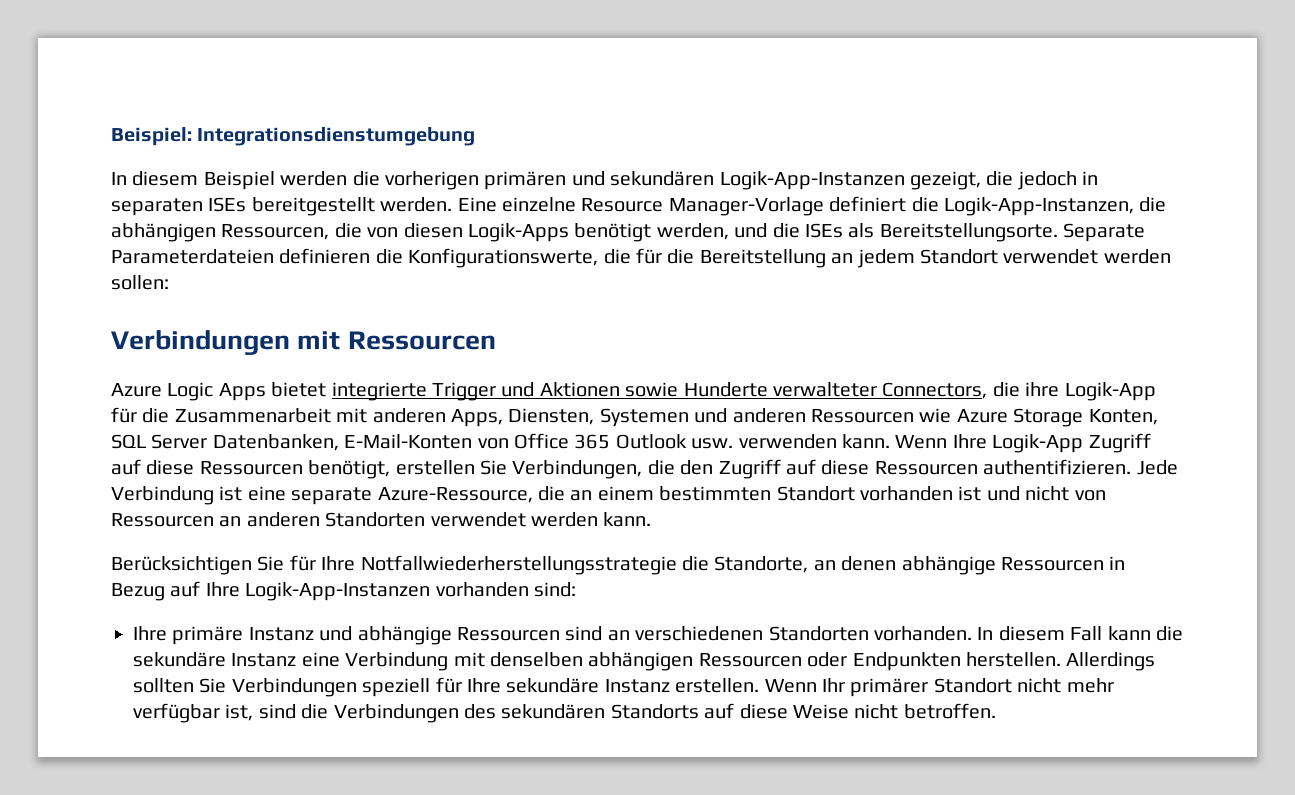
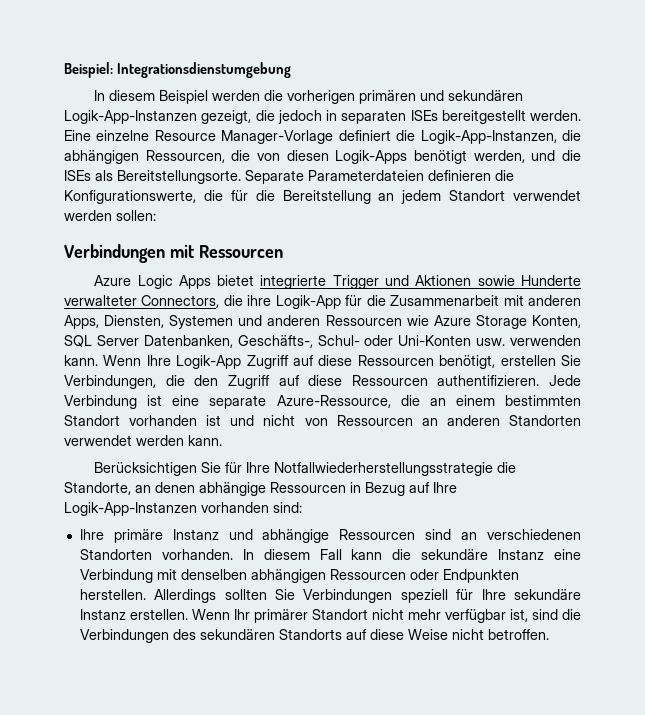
- Azure Logic Apps bietet integrierte Trigger und Aktionen sowie Hunderte verwalteter Connectors, die ihre Logik-App für die Zusammenarbeit mit anderen Apps, Diensten, Systemen und anderen Ressourcen wie Azure Storage Konten, SQL Server Datenbanken, E-Mail-Konten von Office 365 Outlook usw. verwenden kann.
+ Azure Logic Apps bietet integrierte Trigger und Aktionen sowie Hunderte verwalteter Connectors, die ihre Logik-App für die Zusammenarbeit mit anderen Apps, Diensten, Systemen und anderen Ressourcen wie Azure Storage Konten, SQL Server Datenbanken, Geschäfts-, Schul- oder Uni-Konten usw. verwenden kann.

